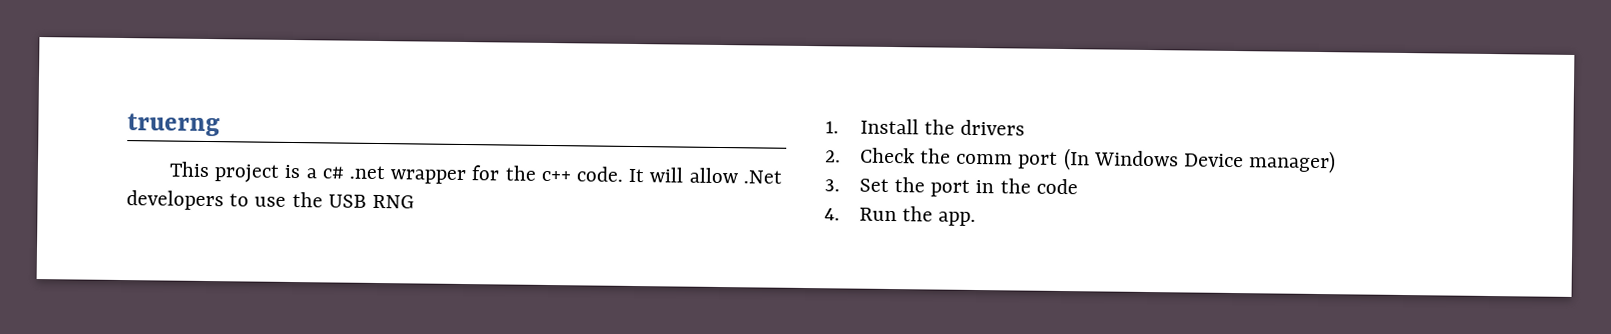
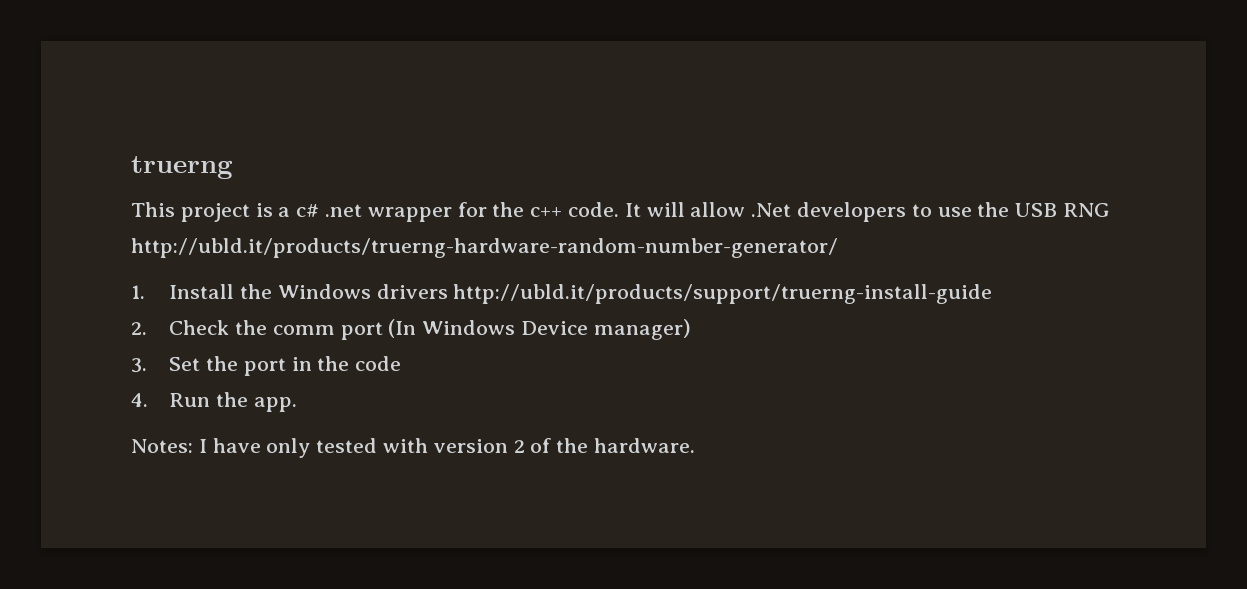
- It will allow .Net developers to use the USB RNG
+ It will allow .Net developers to use the USB RNG http://ubld.it/products/truerng-hardware-random-number-generator/
- 1. Install the drivers
+ 1. Install the Windows drivers http://ubld.it/products/support/truerng-install-guide
+ Notes: I have only tested with version 2 of the hardware.

